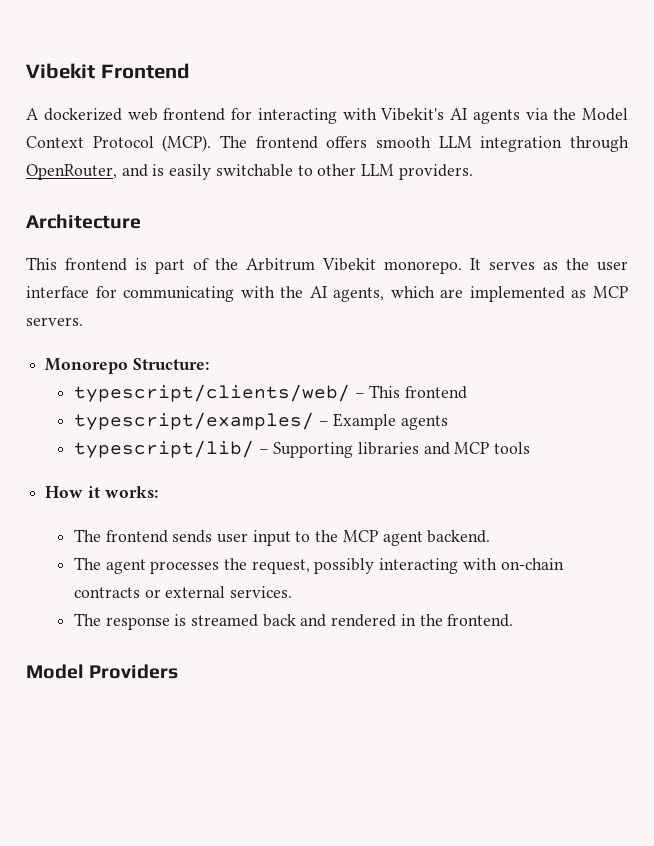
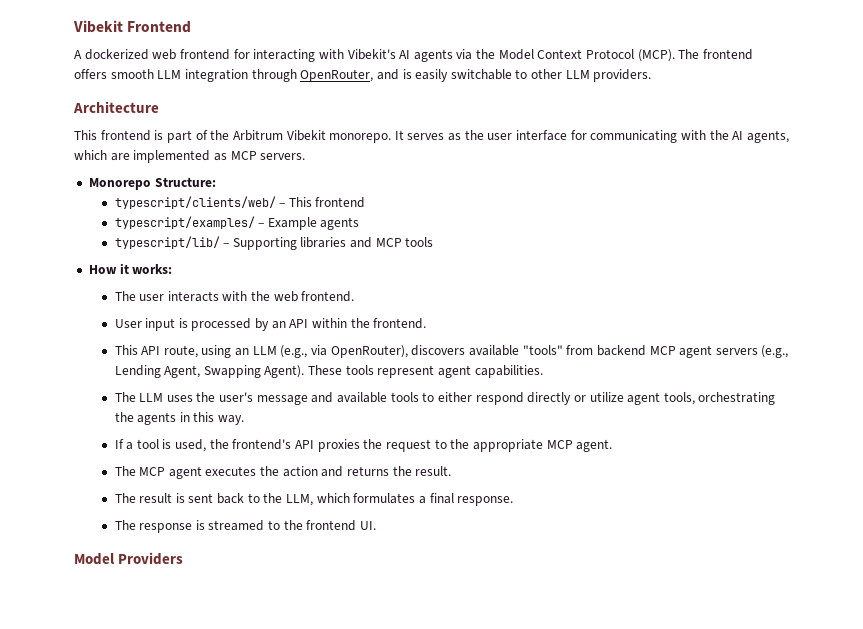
- The frontend sends user input to the MCP agent backend.
- The agent processes the request, possibly interacting with on-chain contracts or external services.
- The response is streamed back and rendered in the frontend.
+ The user interacts with the web frontend.
+ User input is processed by an API within the frontend.
+ This API route, using an LLM (e.g., via OpenRouter), discovers available "tools" from backend MCP agent servers (e.g., Lending Agent, Swapping Agent). These tools represent agent capabilities.
+ The LLM uses the user's message and available tools to either respond directly or utilize agent tools, orchestrating the agents in this way.
+ If a tool is used, the frontend's API proxies the request to the appropriate MCP agent.
+ The MCP agent executes the action and returns the result.
+ The result is sent back to the LLM, which formulates a final response.
+ The response is streamed to the frontend UI.

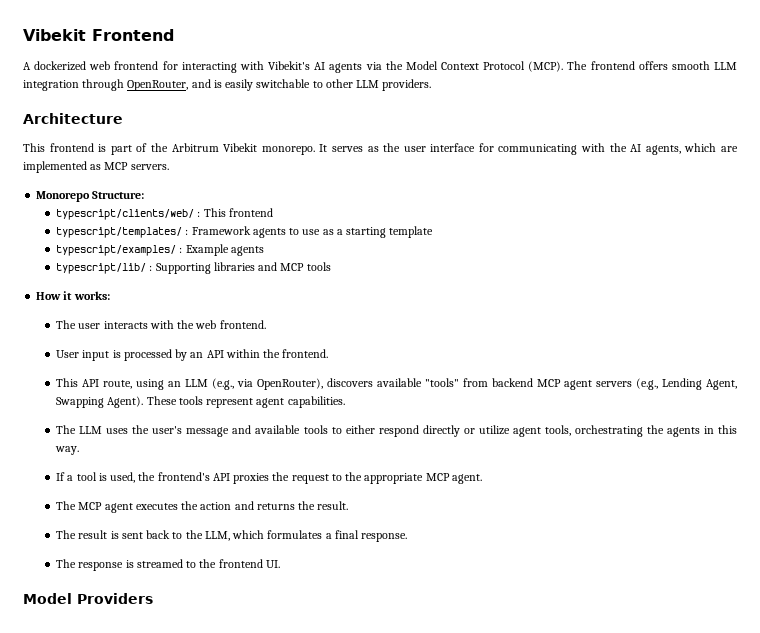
- typescript/clients/web/ – This frontend
+ typescript/clients/web/ : This frontend
+ typescript/templates/ : Framework agents to use as a starting template
- typescript/examples/ – Example agents
+ typescript/examples/ : Example agents
- typescript/lib/ – Supporting libraries and MCP tools
+ typescript/lib/ : Supporting libraries and MCP tools

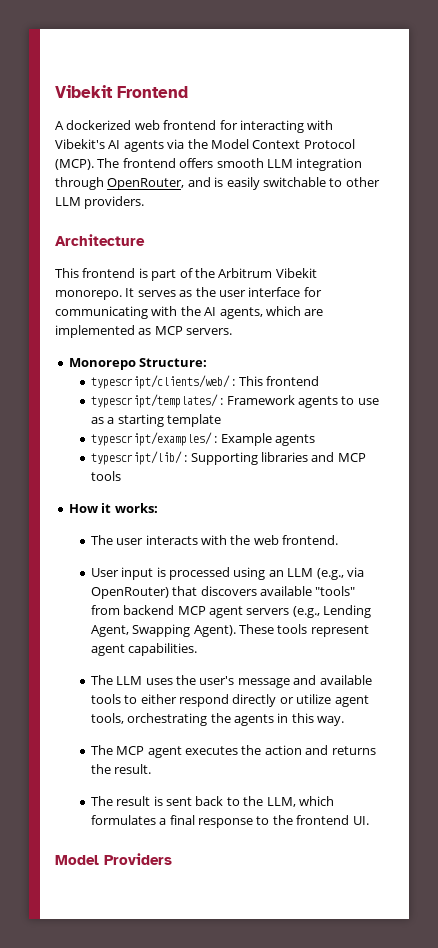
- User input is processed by an API within the frontend.
- This API route, using an LLM (e.g., via OpenRouter), discovers available "tools" from backend MCP agent servers (e.g., Lending Agent, Swapping Agent).
+ User input is processed using an LLM (e.g., via OpenRouter) that discovers available "tools" from backend MCP agent servers (e.g., Lending Agent, Swapping Agent).
- If a tool is used, the frontend's API proxies the request to the appropriate MCP agent.
- The result is sent back to the LLM, which formulates a final response.
- The response is streamed to the frontend UI.
+ The result is sent back to the LLM, which formulates a final response to the frontend UI.

